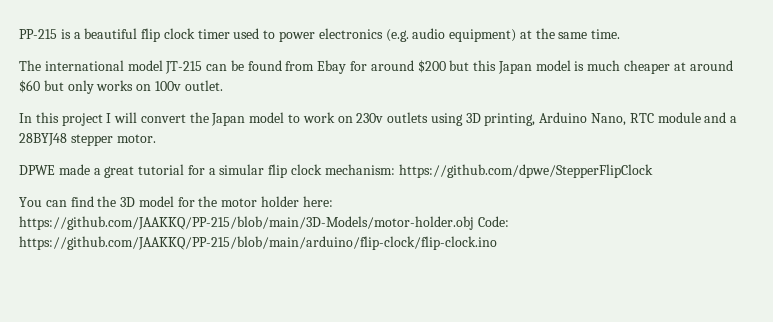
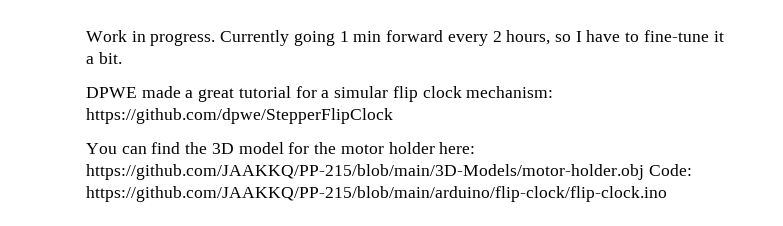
- PP-215 is a beautiful flip clock timer used to power electronics (e.g. audio equipment) at the same time.
- The international model JT-215 can be found from Ebay for around $200 but this Japan model is much cheaper at around $60 but only works on 100v outlet.
- In this project I will convert the Japan model to work on 230v outlets using 3D printing, Arduino Nano, RTC module and a 28BYJ48 stepper motor.
+ Work in progress. Currently going 1 min forward every 2 hours, so I have to fine-tune it a bit.

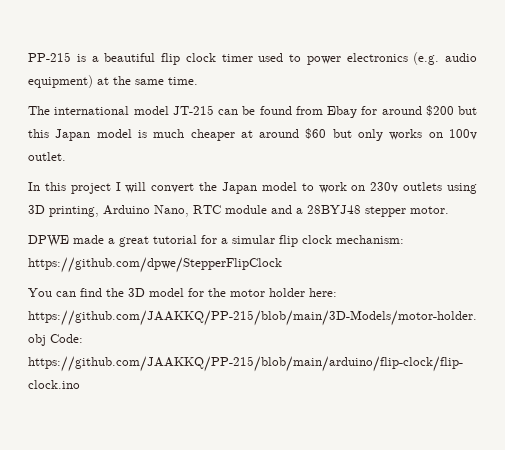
- Work in progress. Currently going 1 min forward every 2 hours, so I have to fine-tune it a bit.
+ PP-215 is a beautiful flip clock timer used to power electronics (e.g. audio equipment) at the same time.
+ The international model JT-215 can be found from Ebay for around $200 but this Japan model is much cheaper at around $60 but only works on 100v outlet.
+ In this project I will convert the Japan model to work on 230v outlets using 3D printing, Arduino Nano, RTC module and a 28BYJ48 stepper motor.

